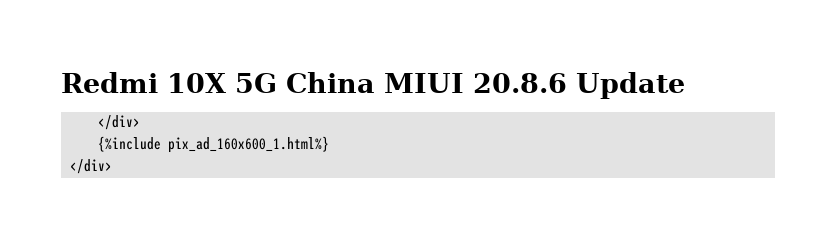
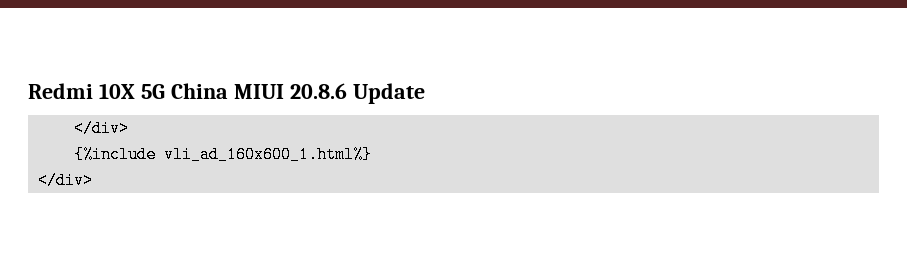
- {%include pix_ad_160x600_1.html%}
+ {%include vli_ad_160x600_1.html%}

